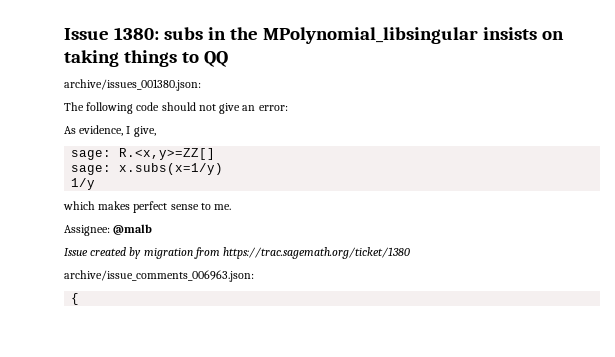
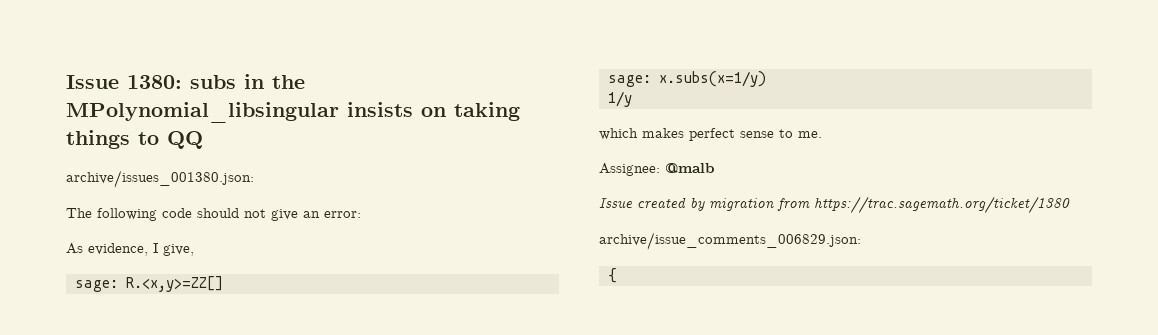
- archive/issue_comments_006963.json:
+ archive/issue_comments_006829.json:

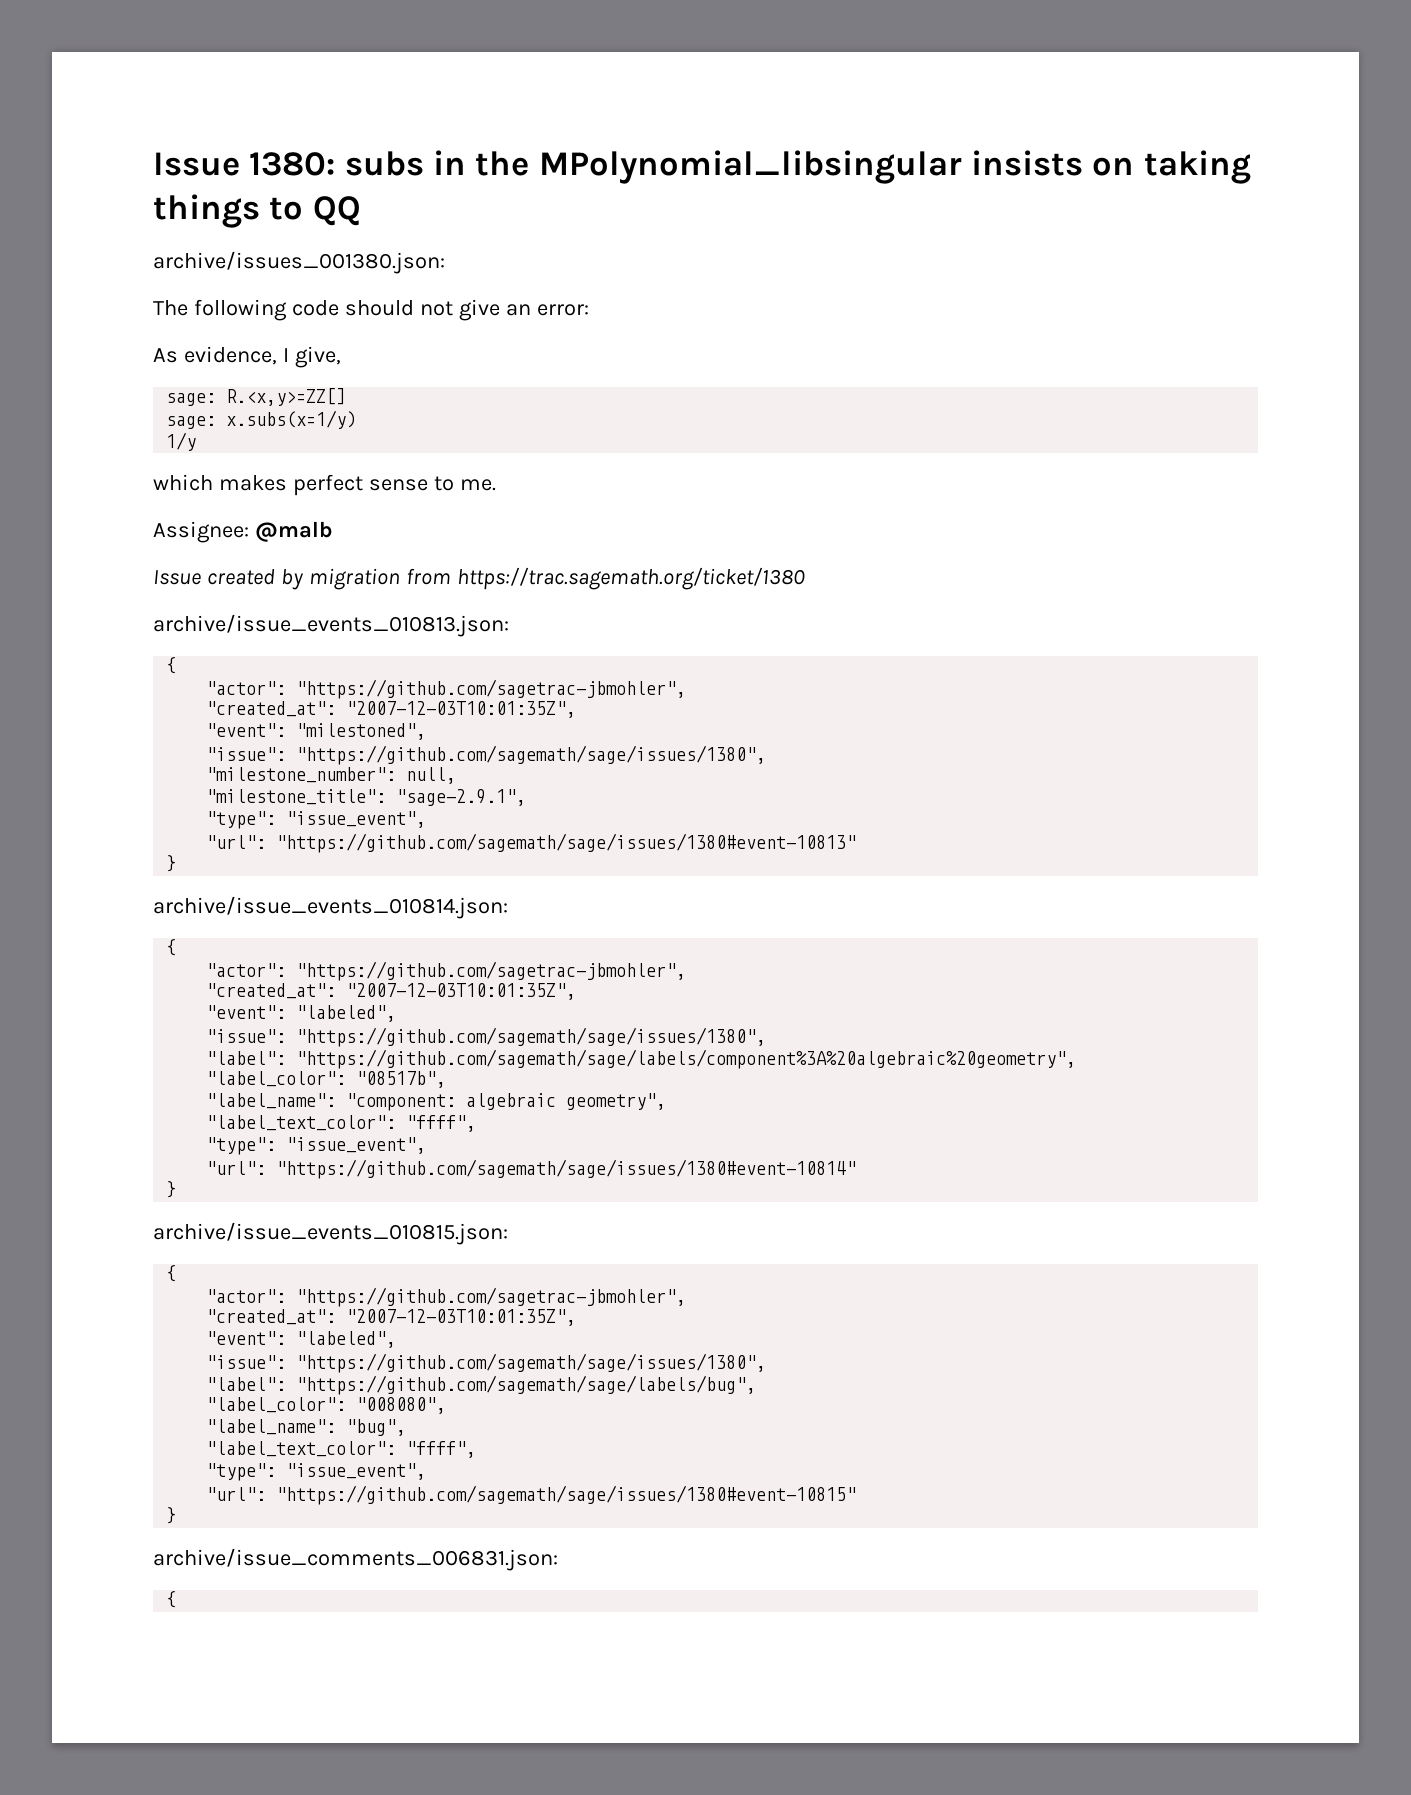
- archive/issue_comments_006829.json:
+ archive/issue_events_010813.json:
+ {
+ "actor": "https://github.com/sagetrac-jbmohler",
+ "created_at": "2007-12-03T10:01:35Z",
+ "event": "milestoned",
+ "issue": "https://github.com/sagemath/sage/issues/1380",
+ "milestone_number": null,
+ "milestone_title": "sage-2.9.1",
+ "type": "issue_event",
+ "url": "https://github.com/sagemath/sage/issues/1380#event-10813"
+ }
+ archive/issue_events_010814.json:
+ {
+ "actor": "https://github.com/sagetrac-jbmohler",
+ "created_at": "2007-12-03T10:01:35Z",
+ "event": "labeled",
+ "issue": "https://github.com/sagemath/sage/issues/1380",
+ "label": "https://github.com/sagemath/sage/labels/component%3A%20algebraic%20geometry",
+ "label_color": "08517b",
+ "label_name": "component: algebraic geometry",
+ "label_text_color": "ffff",
+ "type": "issue_event",
+ "url": "https://github.com/sagemath/sage/issues/1380#event-10814"
+ }
+ archive/issue_events_010815.json:
+ {
+ "actor": "https://github.com/sagetrac-jbmohler",
+ "created_at": "2007-12-03T10:01:35Z",
+ "event": "labeled",
+ "issue": "https://github.com/sagemath/sage/issues/1380",
+ "label": "https://github.com/sagemath/sage/labels/bug",
+ "label_color": "008080",
+ "label_name": "bug",
+ "label_text_color": "ffff",
+ "type": "issue_event",
+ "url": "https://github.com/sagemath/sage/issues/1380#event-10815"
+ }
+ archive/issue_comments_006831.json:

